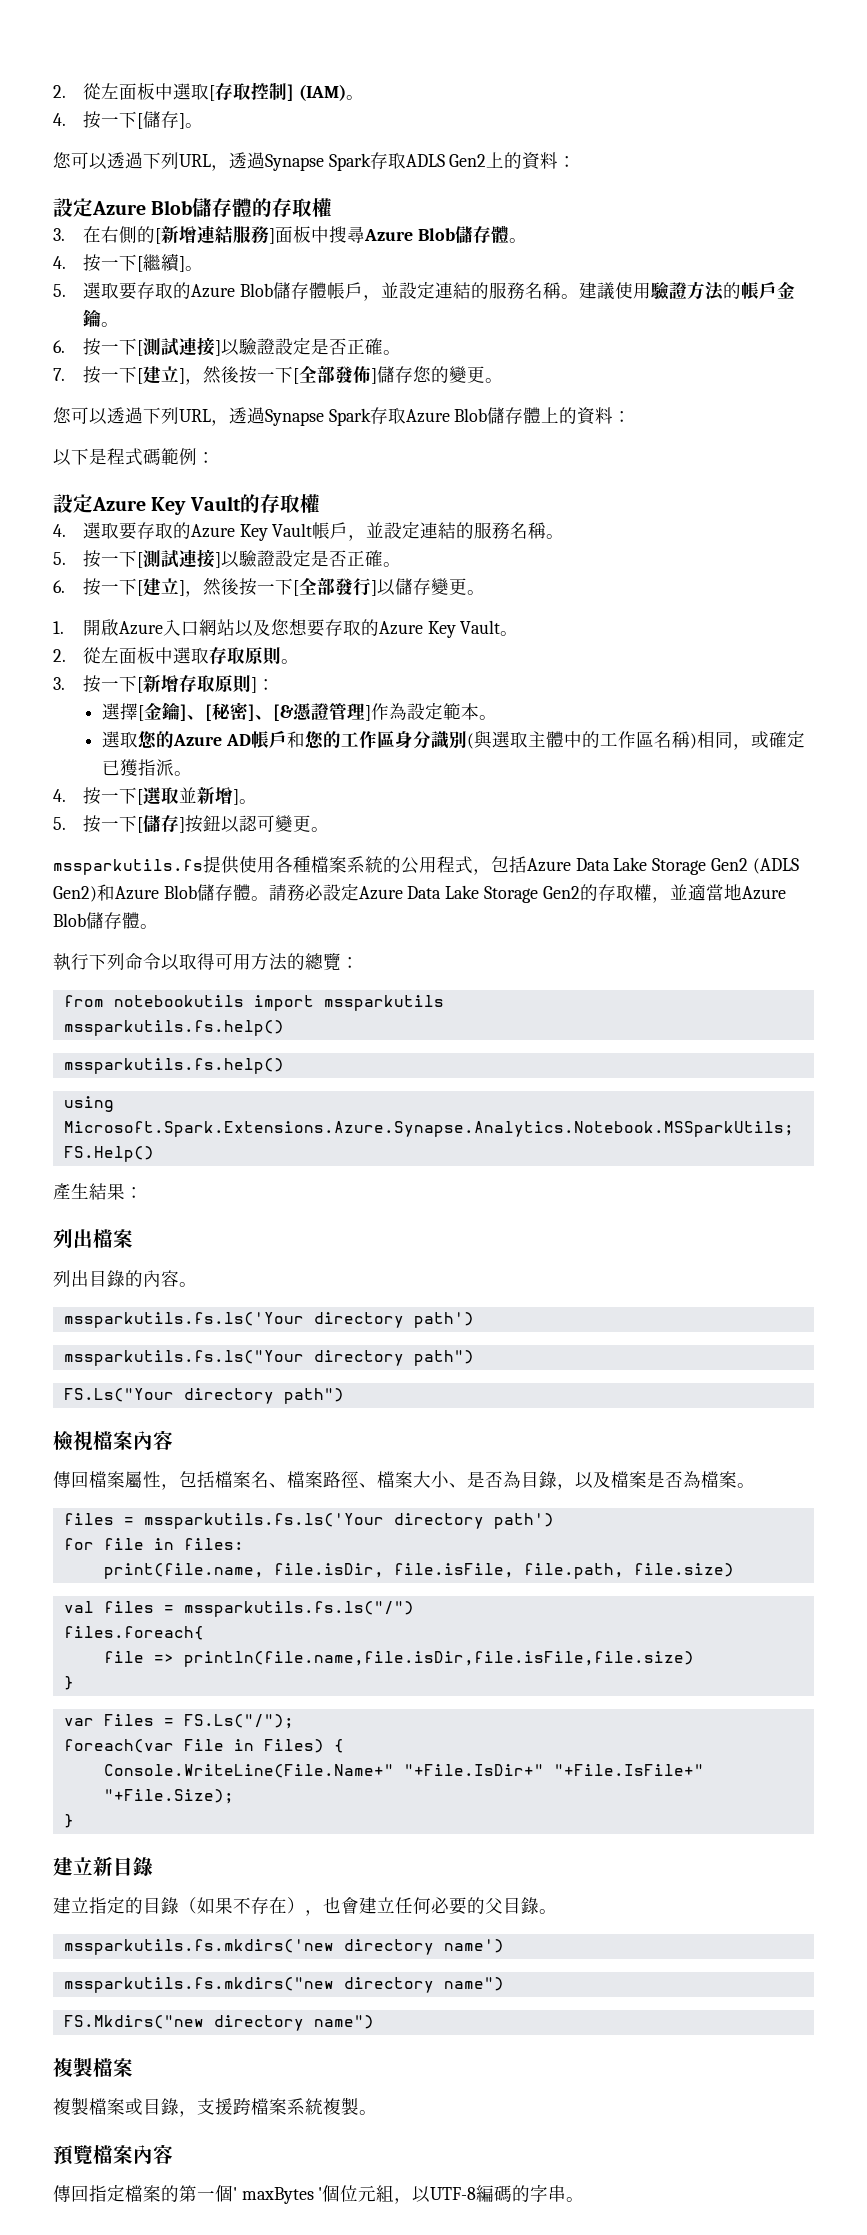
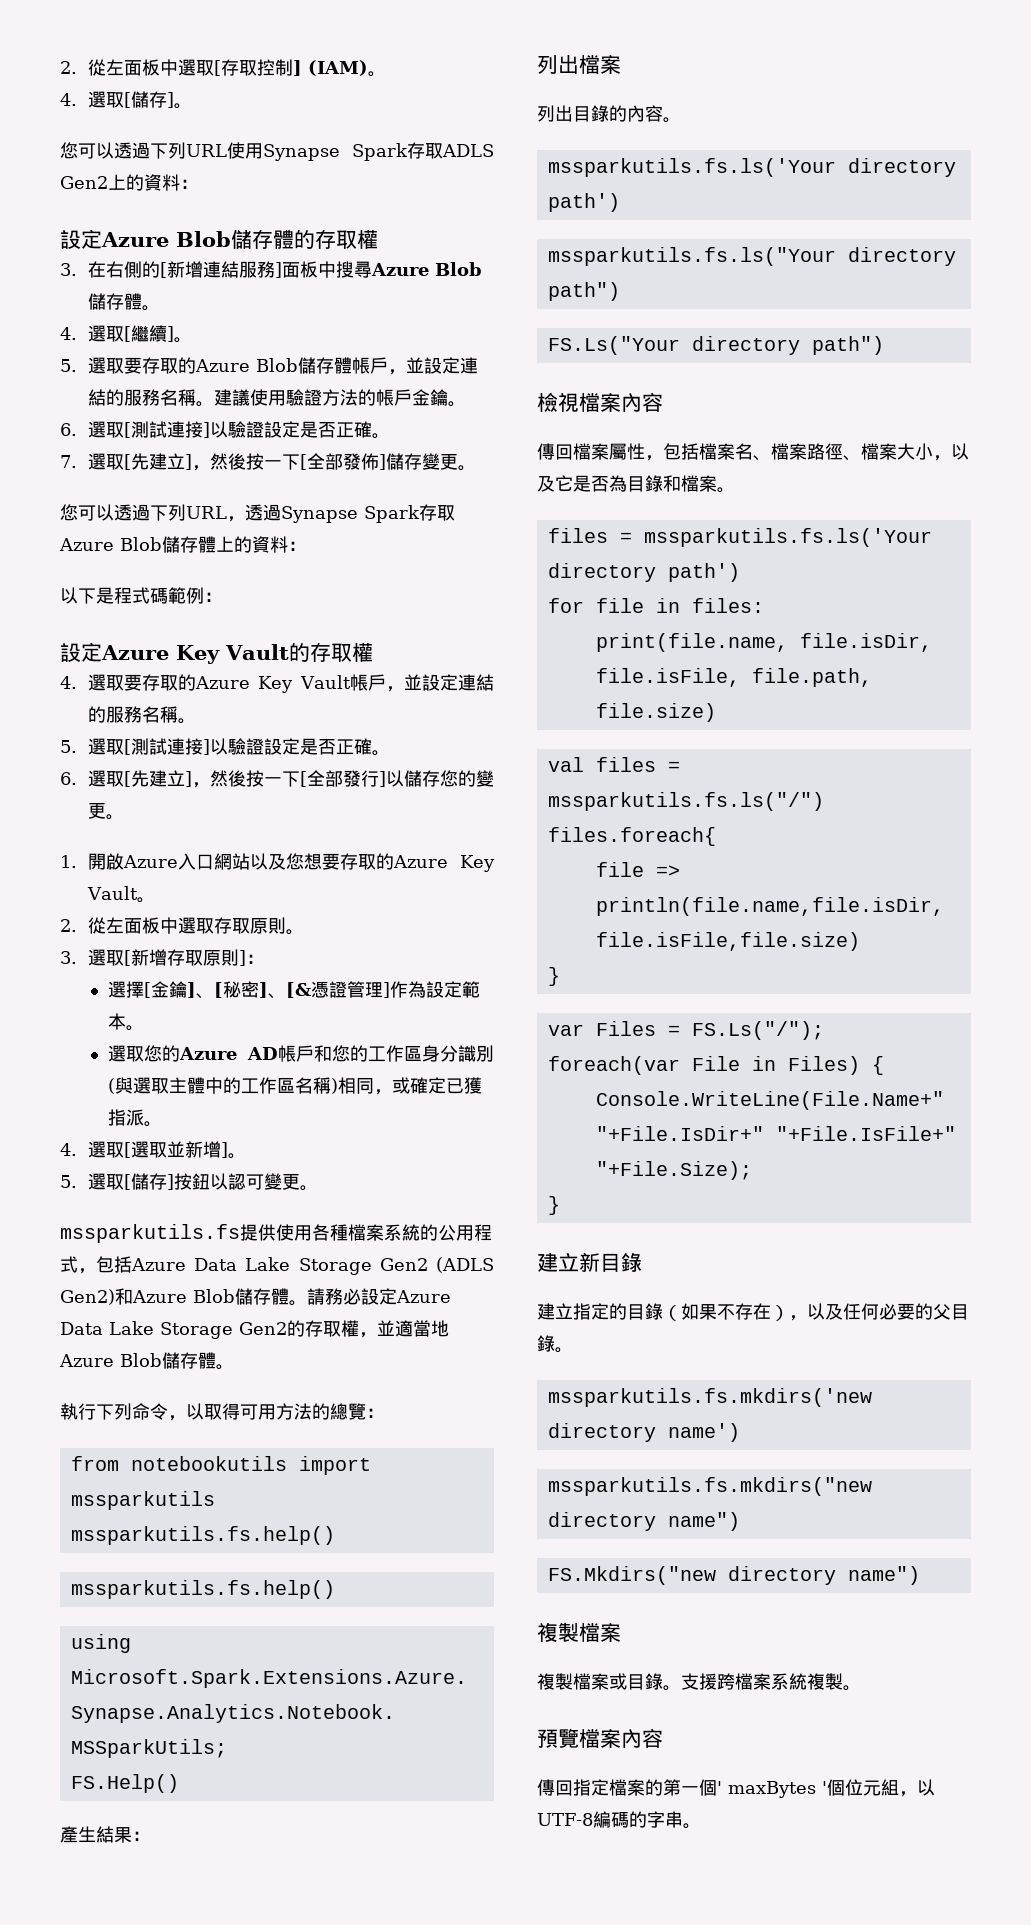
- 4.按一下[儲存]。
+ 4.選取[儲存]。
- 您可以透過下列URL，透過Synapse Spark存取ADLS Gen2上的資料：
+ 您可以透過下列URL使用Synapse Spark存取ADLS Gen2上的資料：
- 4.按一下[繼續]。
+ 4.選取[繼續]。
- 6.按一下[測試連接]以驗證設定是否正確。
+ 6.選取[測試連接]以驗證設定是否正確。
- 7.按一下[建立]，然後按一下[全部發佈]儲存您的變更。
+ 7.選取[先建立]，然後按一下[全部發佈]儲存變更。
- 5.按一下[測試連接]以驗證設定是否正確。
+ 5.選取[測試連接]以驗證設定是否正確。
- 6.按一下[建立]，然後按一下[全部發行]以儲存變更。
+ 6.選取[先建立]，然後按一下[全部發行]以儲存您的變更。
- 3.按一下[新增存取原則]：
+ 3.選取[新增存取原則]：
- 4.按一下[選取並新增]。
+ 4.選取[選取並新增]。
- 5.按一下[儲存]按鈕以認可變更。
+ 5.選取[儲存]按鈕以認可變更。
- 執行下列命令以取得可用方法的總覽：
+ 執行下列命令，以取得可用方法的總覽：
- 傳回檔案屬性，包括檔案名、檔案路徑、檔案大小、是否為目錄，以及檔案是否為檔案。
+ 傳回檔案屬性，包括檔案名、檔案路徑、檔案大小，以及它是否為目錄和檔案。
- 建立指定的目錄（如果不存在），也會建立任何必要的父目錄。
+ 建立指定的目錄（如果不存在），以及任何必要的父目錄。
- 複製檔案或目錄，支援跨檔案系統複製。
+ 複製檔案或目錄。支援跨檔案系統複製。

